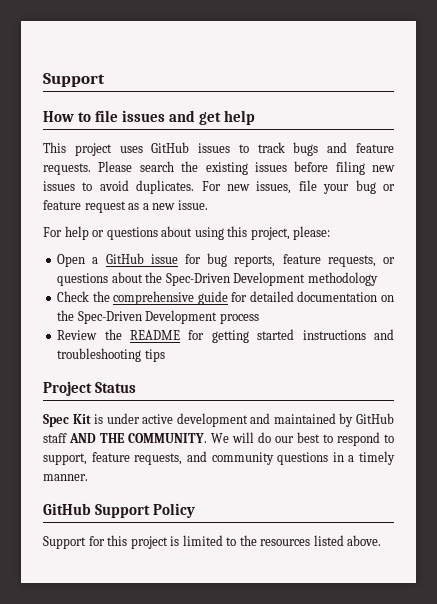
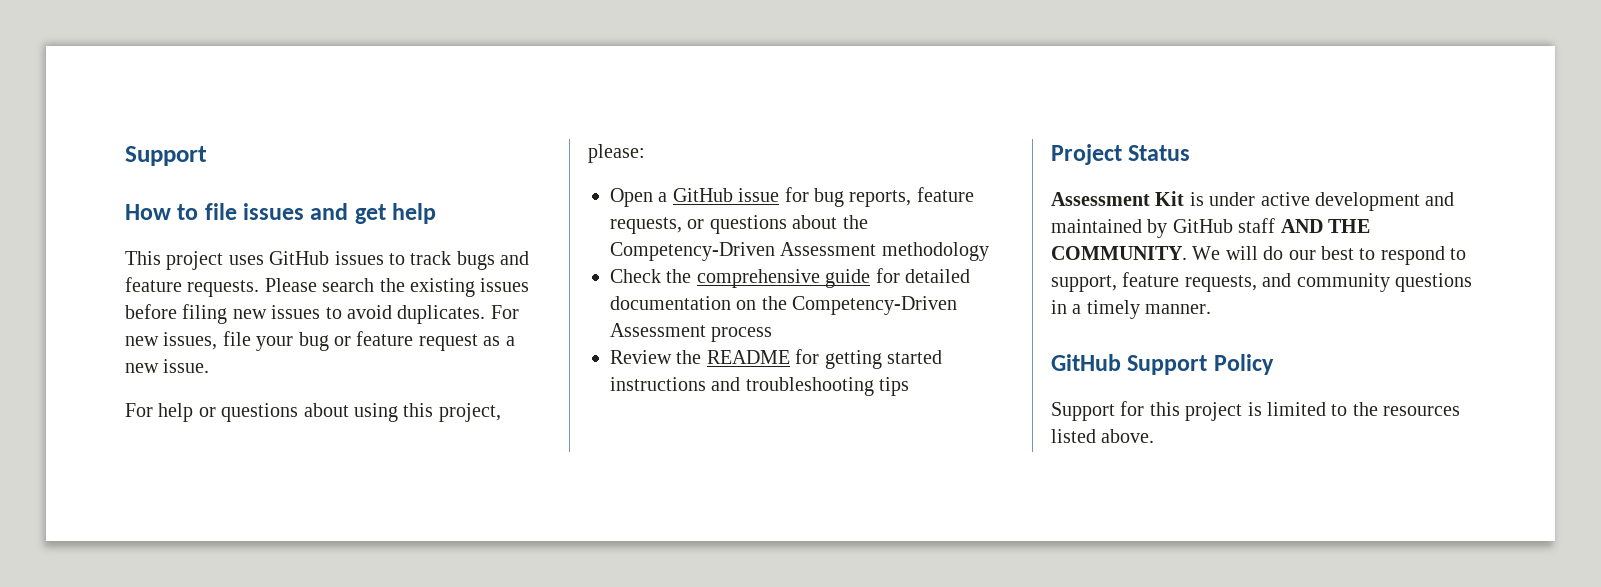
- Open a GitHub issue for bug reports, feature requests, or questions about the Spec-Driven Development methodology
+ Open a GitHub issue for bug reports, feature requests, or questions about the Competency-Driven Assessment methodology
- Check the comprehensive guide for detailed documentation on the Spec-Driven Development process
+ Check the comprehensive guide for detailed documentation on the Competency-Driven Assessment process
- Spec Kit is under active development and maintained by GitHub staff AND THE COMMUNITY.
+ Assessment Kit is under active development and maintained by GitHub staff AND THE COMMUNITY.

